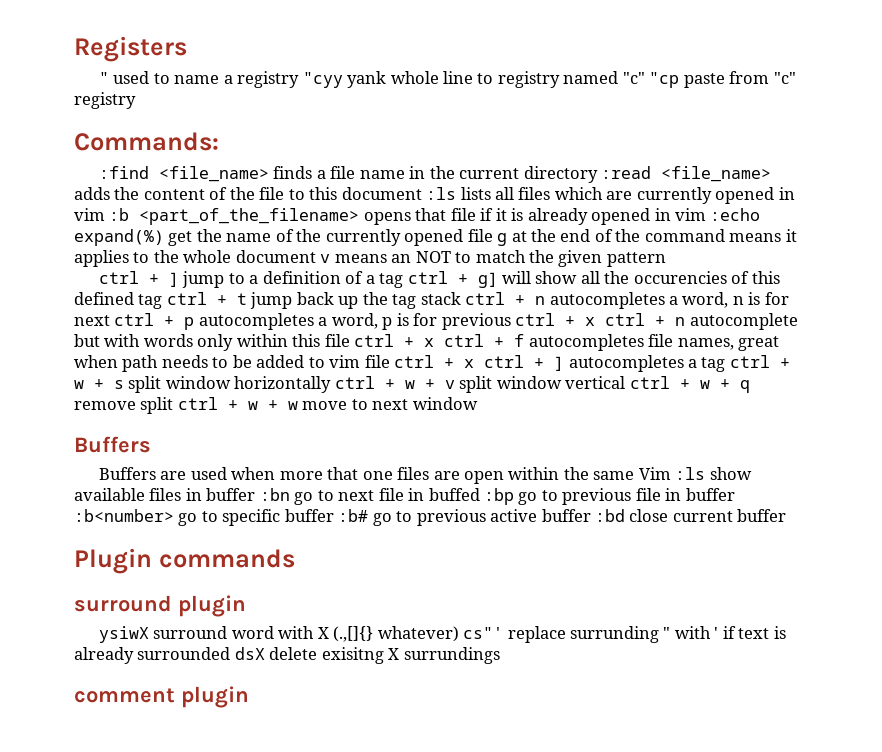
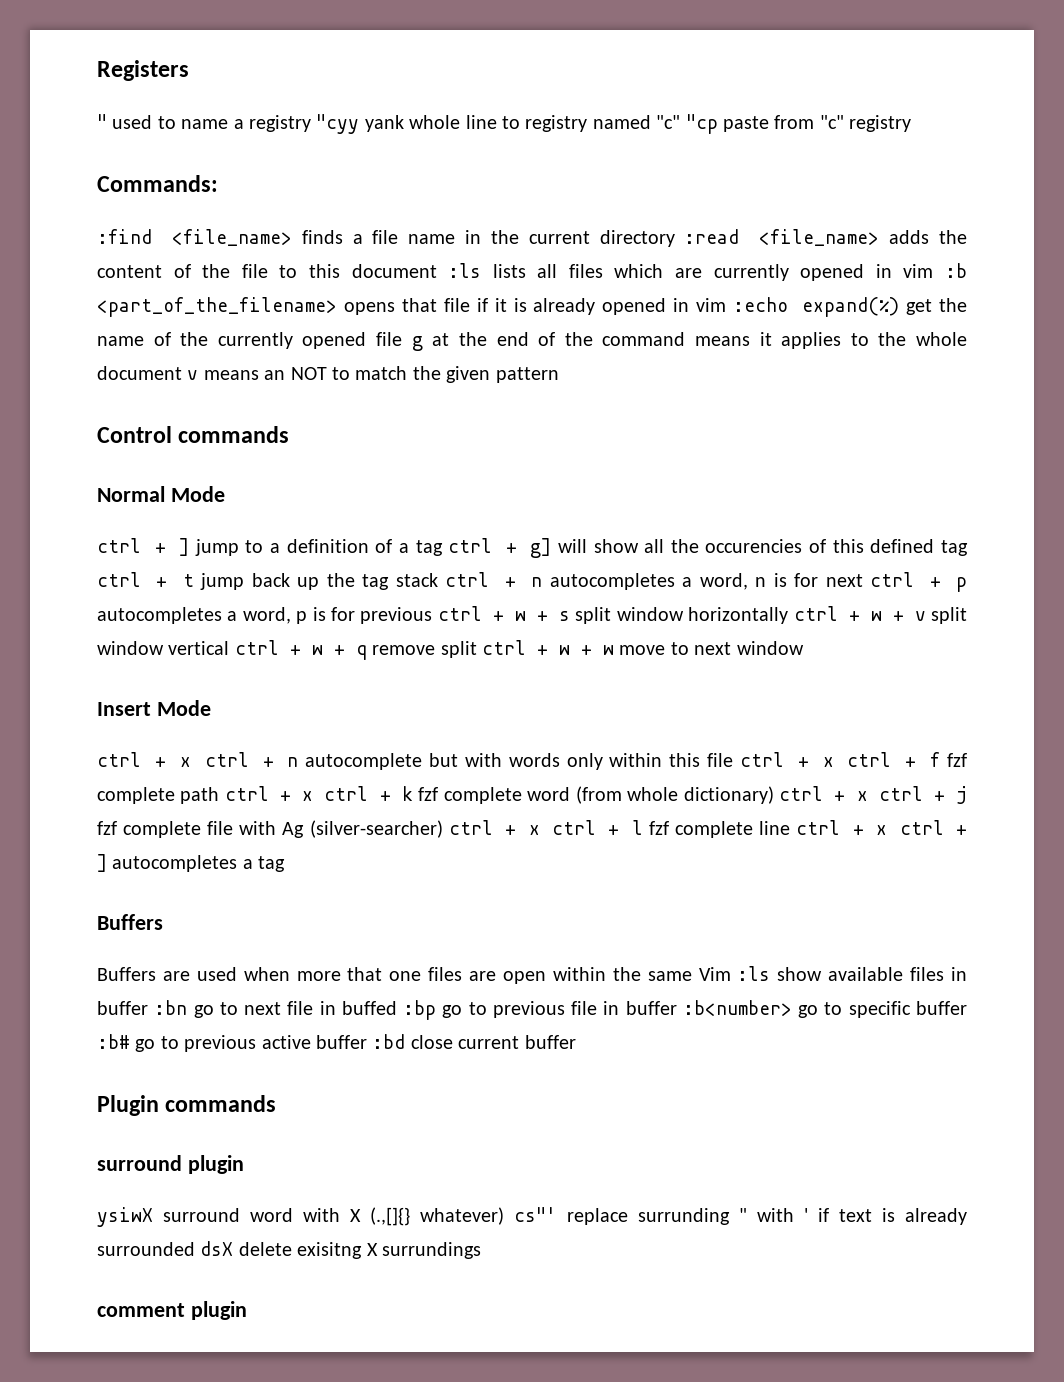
+ Control commands
+ Normal Mode
- ctrl + ] jump to a definition of a tag ctrl + g] will show all the occurencies of this defined tag ctrl + t jump back up the tag stack ctrl + n autocompletes a word, n is for next ctrl + p autocompletes a word, p is for previous ctrl + x ctrl + n autocomplete but with words only within this file ctrl + x ctrl + f autocompletes file names, great when path needs to be added to vim file ctrl + x ctrl + ] autocompletes a tag ctrl + w + s split window horizontally ctrl + w + v split window vertical ctrl + w + q remove split ctrl + w + w move to next window
+ ctrl + ] jump to a definition of a tag ctrl + g] will show all the occurencies of this defined tag ctrl + t jump back up the tag stack ctrl + n autocompletes a word, n is for next ctrl + p autocompletes a word, p is for previous ctrl + w + s split window horizontally ctrl + w + v split window vertical ctrl + w + q remove split ctrl + w + w move to next window
+ Insert Mode
+ ctrl + x ctrl + n autocomplete but with words only within this file ctrl + x ctrl + f fzf complete path ctrl + x ctrl + k fzf complete word (from whole dictionary) ctrl + x ctrl + j fzf complete file with Ag (silver-searcher) ctrl + x ctrl + l fzf complete line ctrl + x ctrl + ] autocompletes a tag

